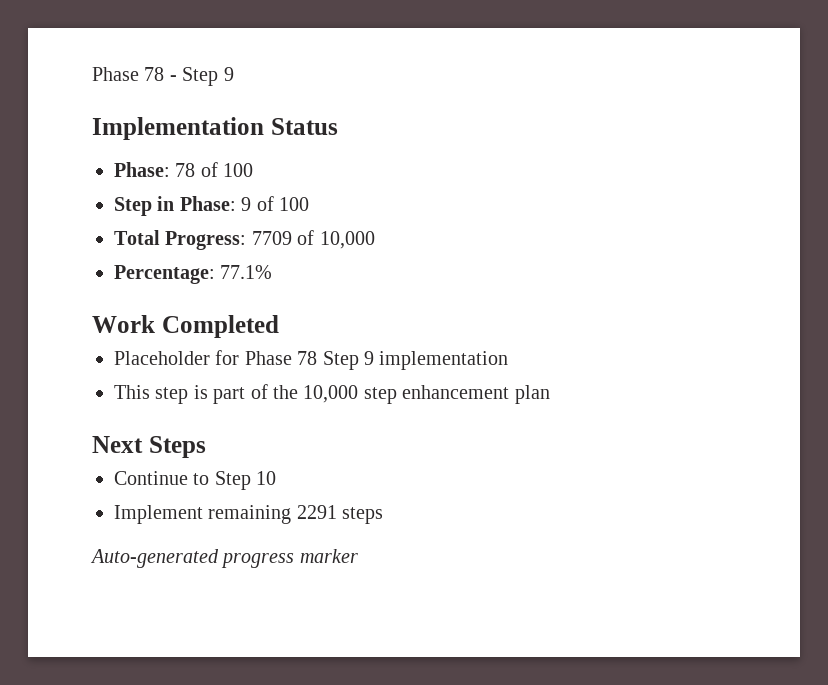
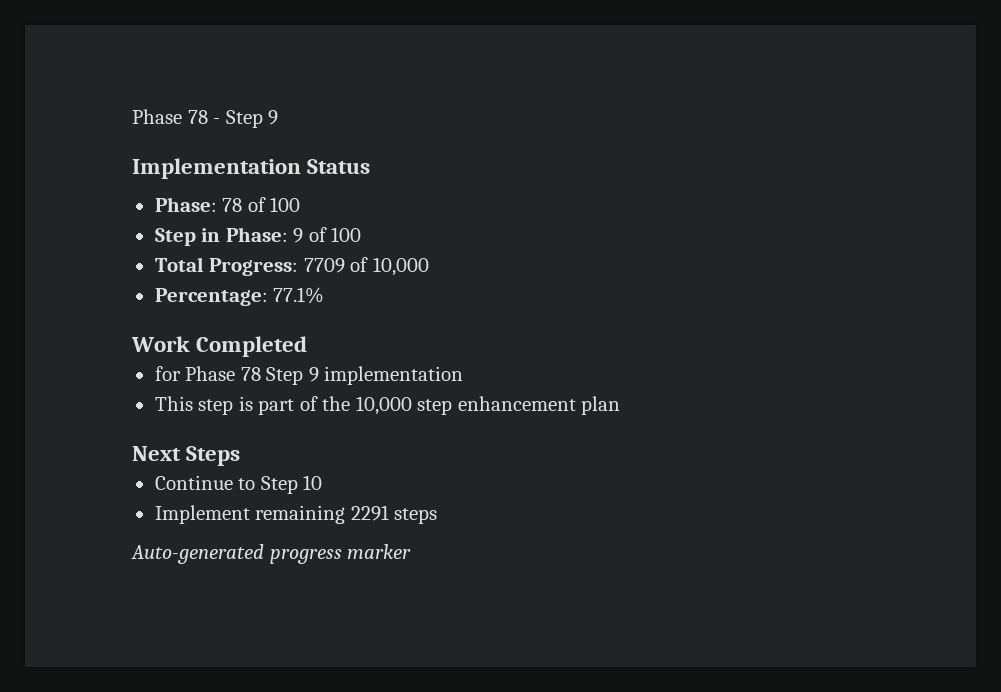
- Placeholder for Phase 78 Step 9 implementation
+ for Phase 78 Step 9 implementation

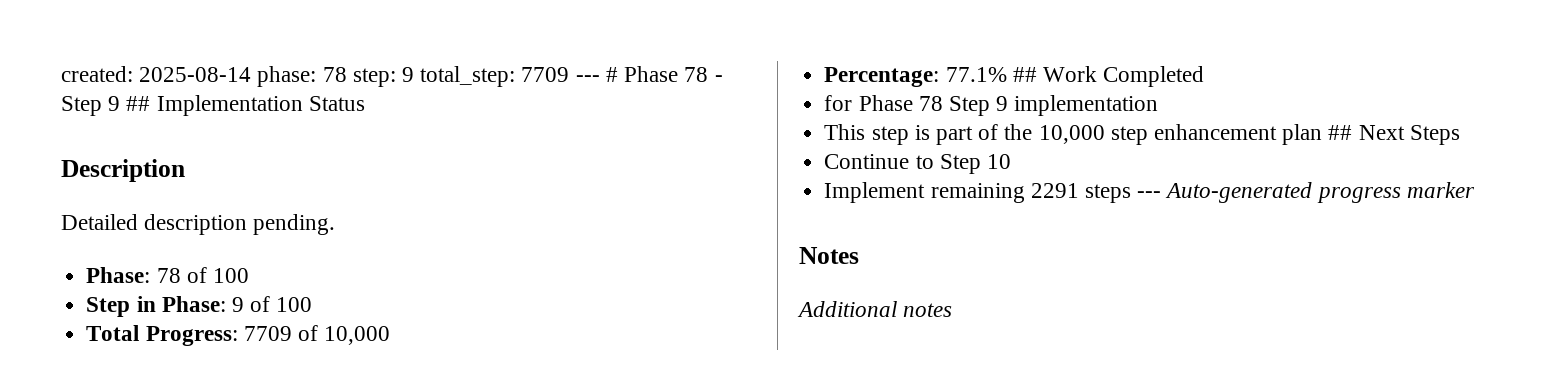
- Phase 78 - Step 9
- Implementation Status
+ created: 2025-08-14 phase: 78 step: 9 total_step: 7709 --- # Phase 78 - Step 9 ## Implementation Status
+ Description
+ Detailed description pending.
- Percentage: 77.1%
- Work Completed
+ Percentage: 77.1% ## Work Completed
- This step is part of the 10,000 step enhancement plan
- Next Steps
+ This step is part of the 10,000 step enhancement plan ## Next Steps
- Implement remaining 2291 steps
- Auto-generated progress marker
+ Implement remaining 2291 steps --- Auto-generated progress marker
+ Notes
+ Additional notes

